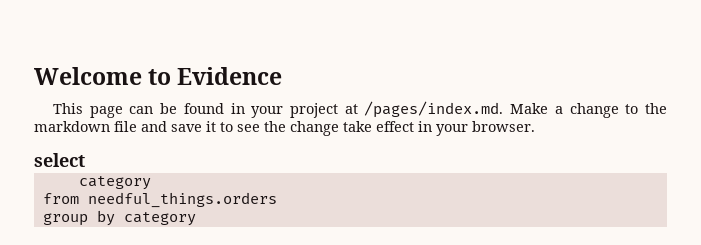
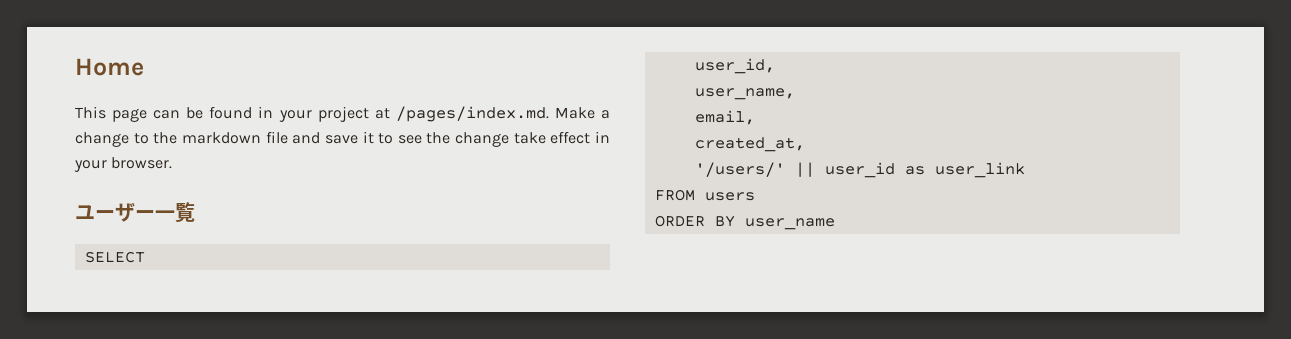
- Welcome to Evidence
+ Home
- select
- category
- from needful_things.orders
- group by category
+ ユーザー一覧
+ SELECT
+ user_id,
+ user_name,
+ email,
+ created_at,
+ '/users/' || user_id as user_link
+ FROM users
+ ORDER BY user_name

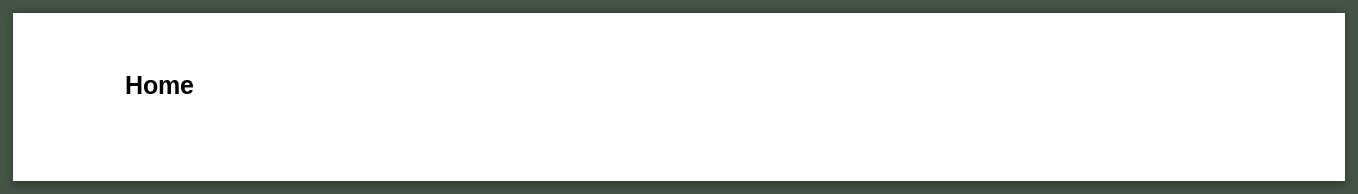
- This page can be found in your project at /pages/index.md. Make a change to the markdown file and save it to see the change take effect in your browser.
- ユーザー一覧
- SELECT
- user_id,
- user_name,
- email,
- created_at,
- '/users/' || user_id as user_link
- FROM users
- ORDER BY user_name

